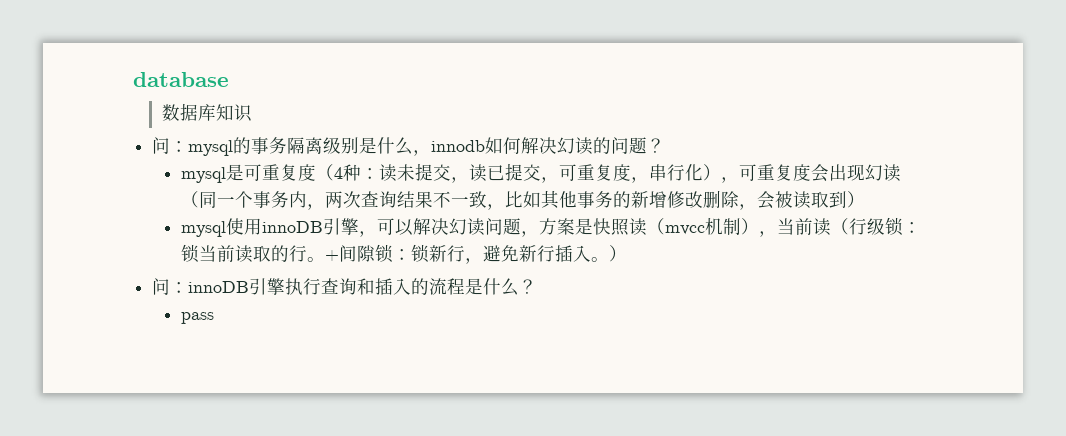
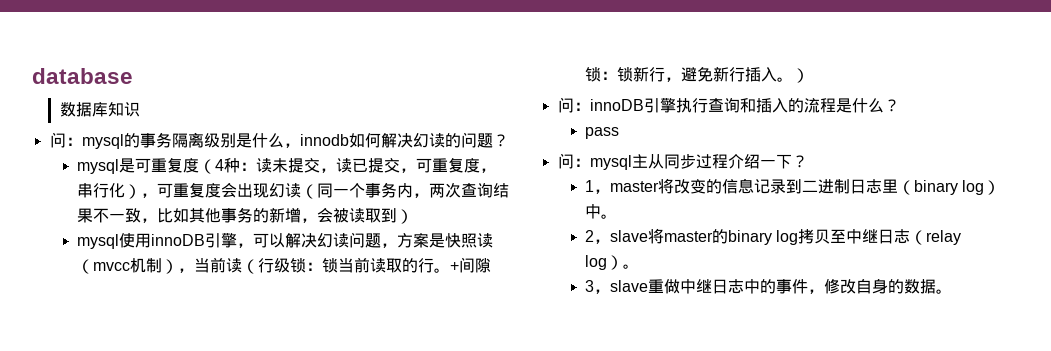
- mysql是可重复度（4种：读未提交，读已提交，可重复度，串行化），可重复度会出现幻读（同一个事务内，两次查询结果不一致，比如其他事务的新增修改删除，会被读取到）
+ mysql是可重复度（4种：读未提交，读已提交，可重复度，串行化），可重复度会出现幻读（同一个事务内，两次查询结果不一致，比如其他事务的新增，会被读取到）
+ 问：mysql主从同步过程介绍一下？
+ 1，master将改变的信息记录到二进制日志里（binary log）中。
+ 2，slave将master的binary log拷贝至中继日志（relay log）。
+ 3，slave重做中继日志中的事件，修改自身的数据。

